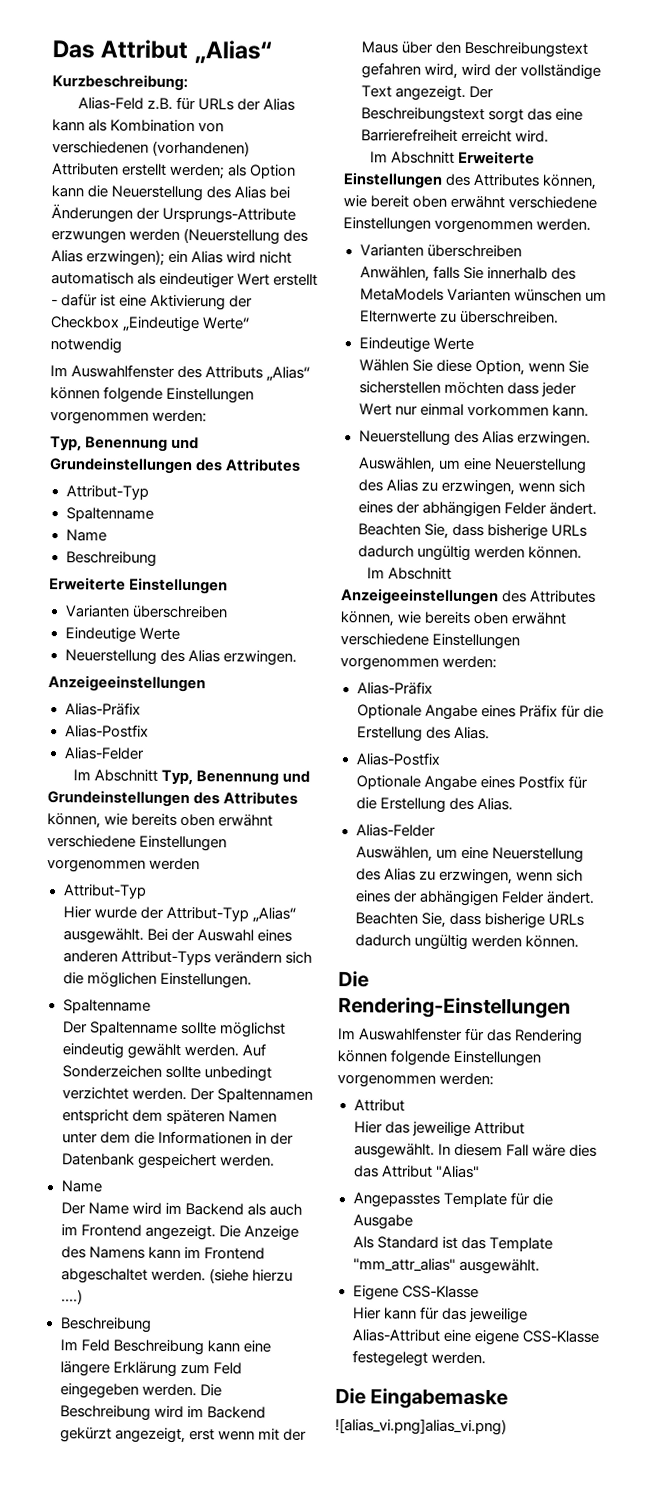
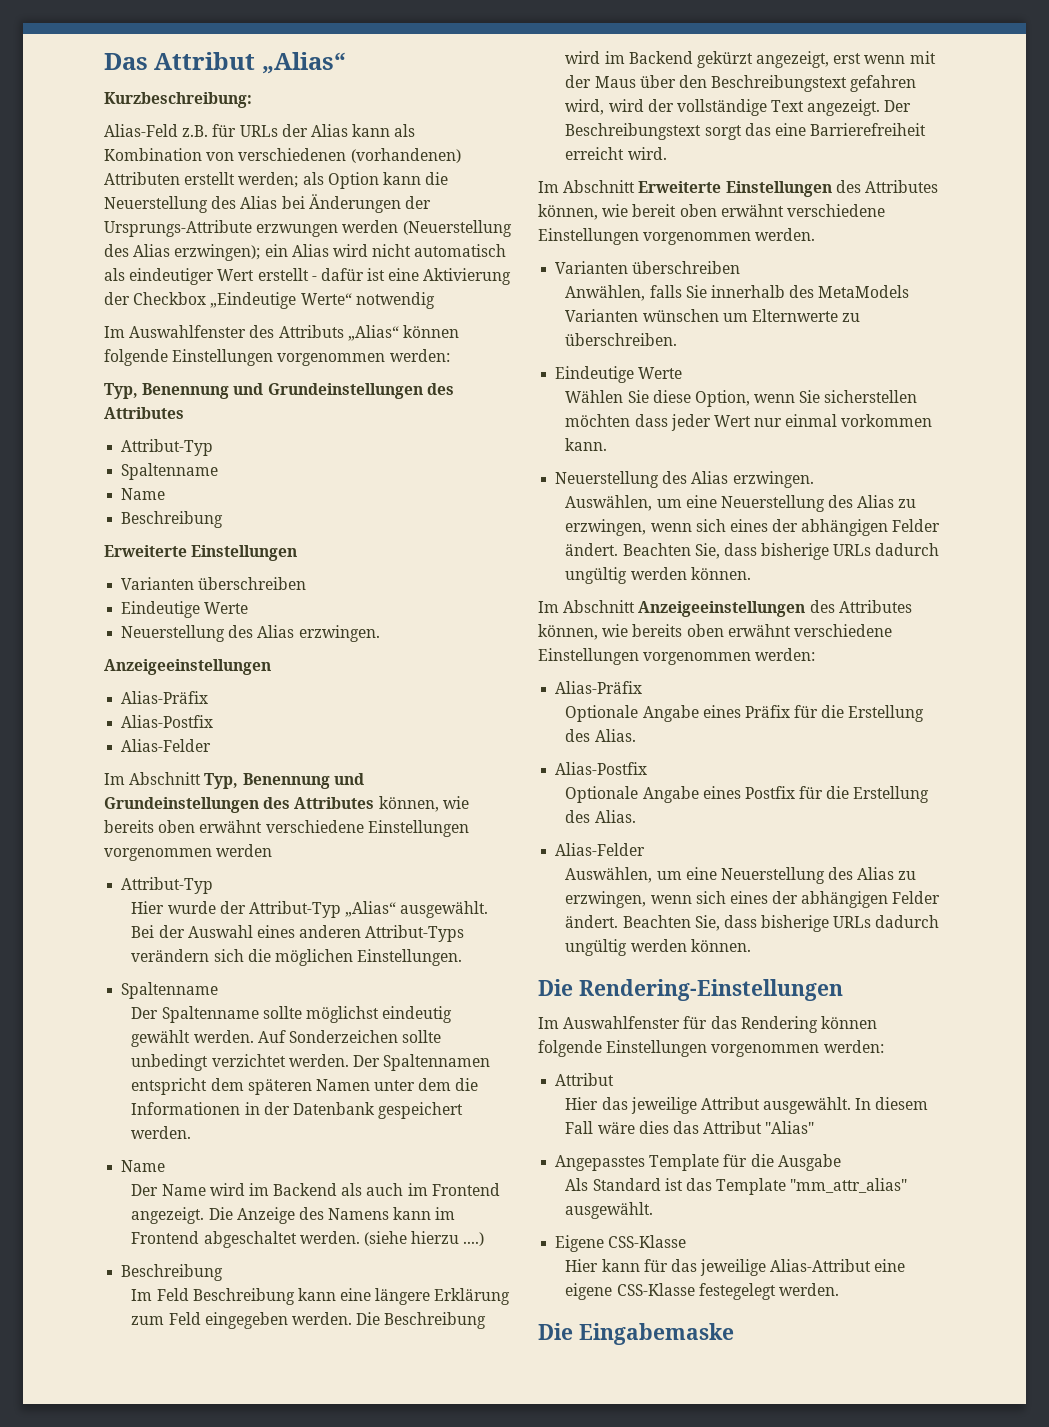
- ![alias_vi.png]alias_vi.png)

